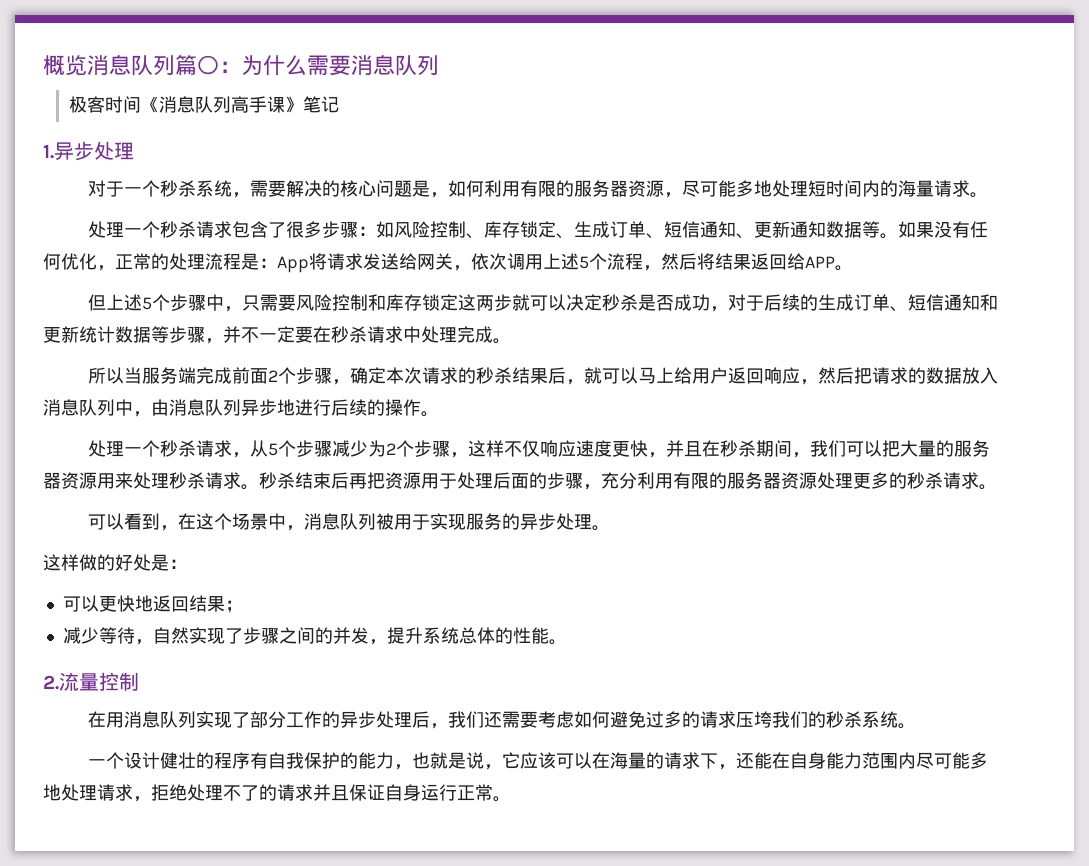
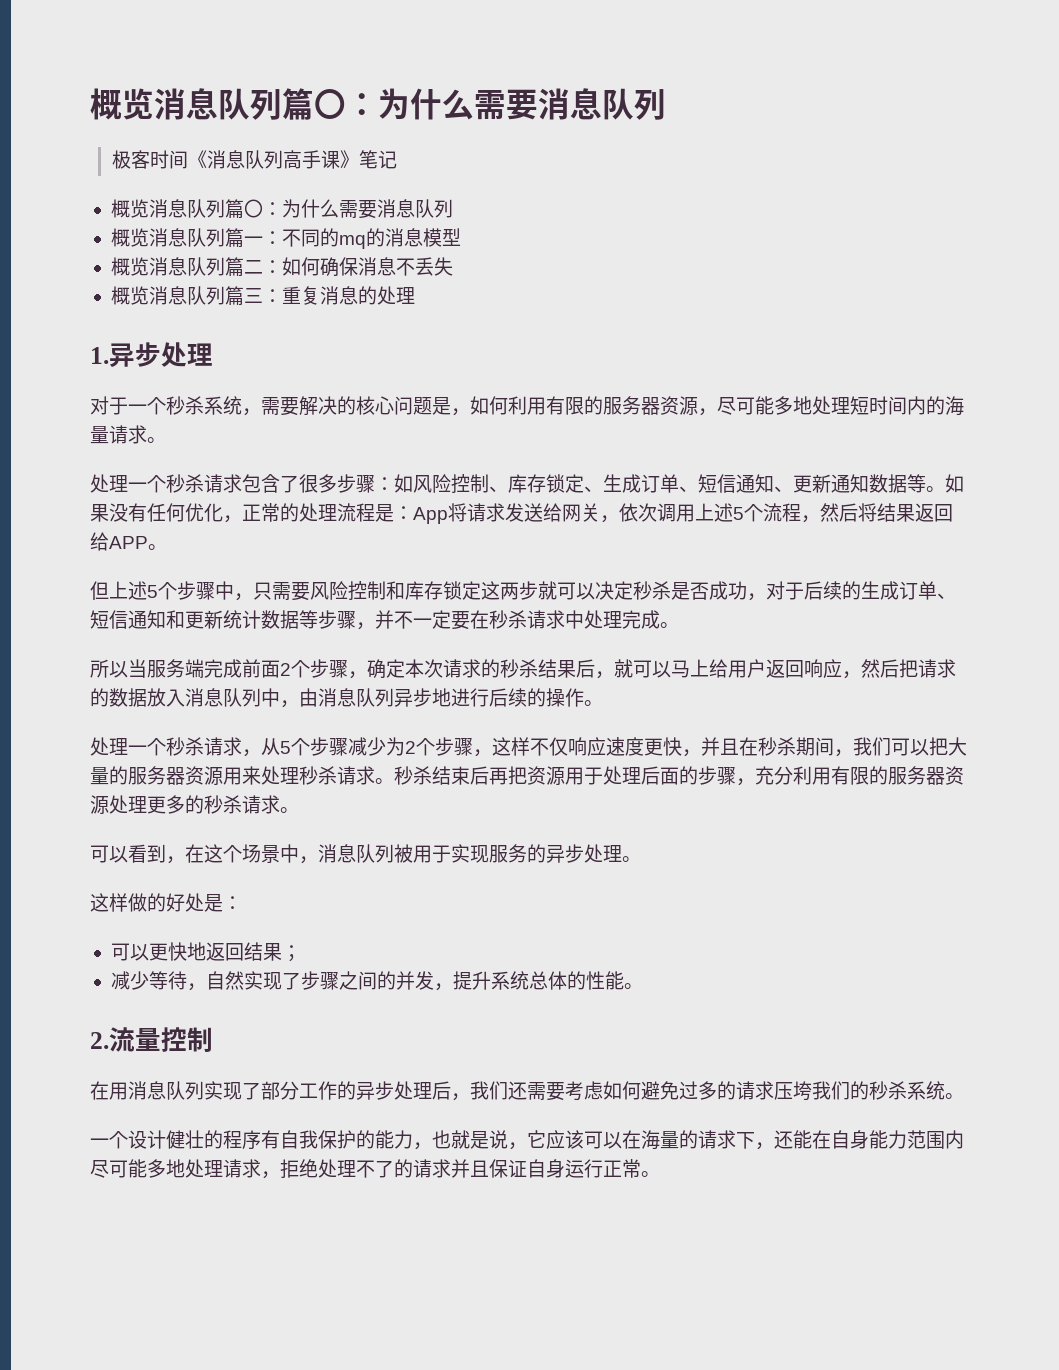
  极客时间《消息队列高手课》笔记
+ 概览消息队列篇〇：为什么需要消息队列
+ 概览消息队列篇一：不同的mq的消息模型
+ 概览消息队列篇二：如何确保消息不丢失
+ 概览消息队列篇三：重复消息的处理

